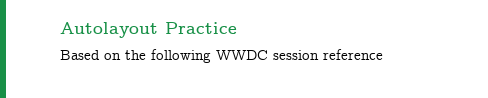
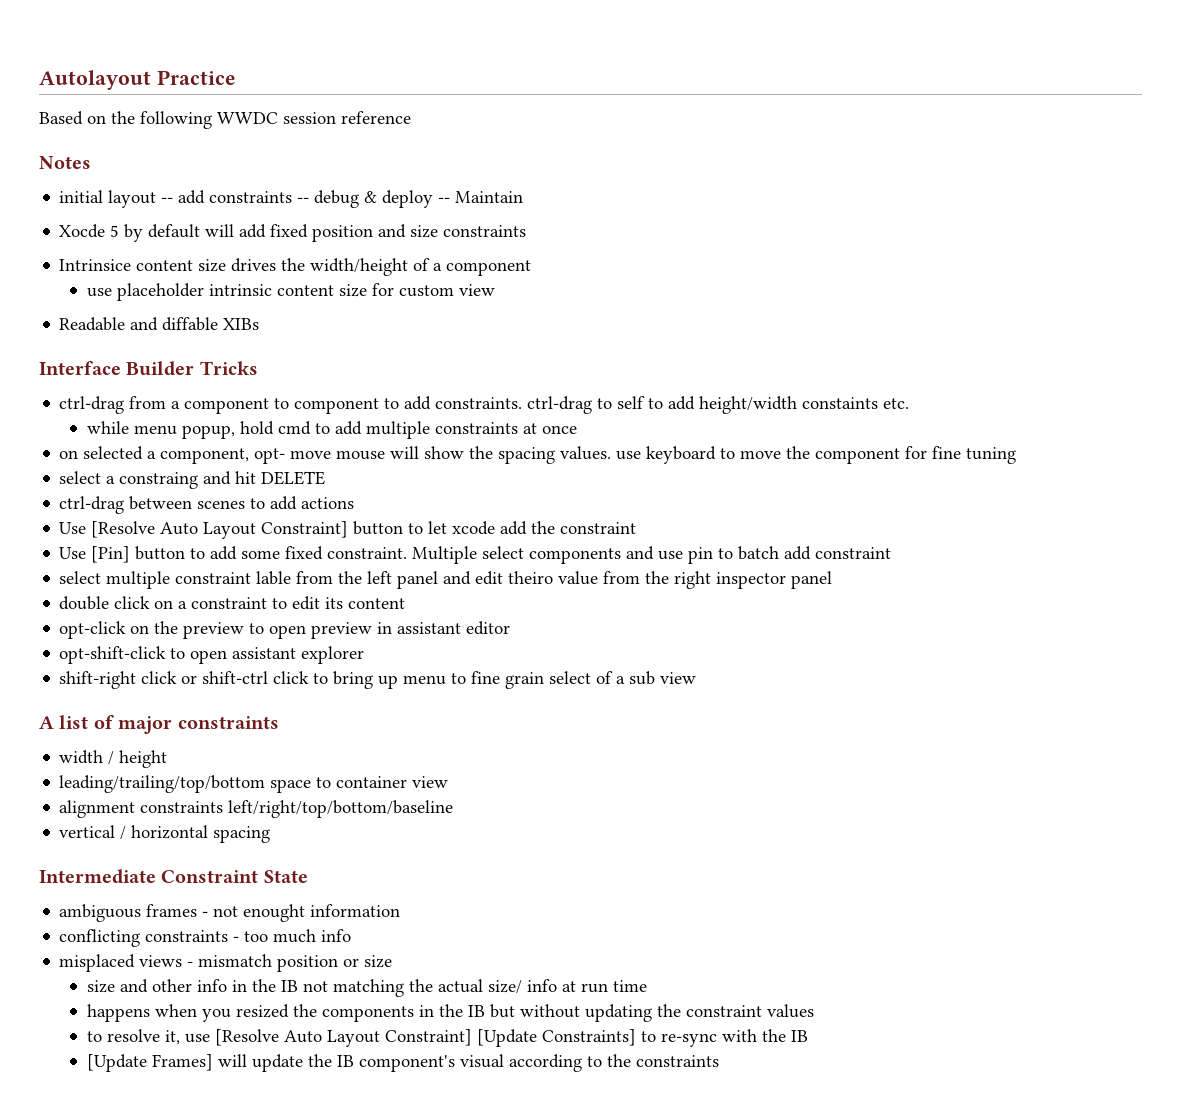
+ Notes
+ initial layout -- add constraints -- debug & deploy -- Maintain
+ Xocde 5 by default will add fixed position and size constraints
+ Intrinsice content size drives the width/height of a component
+ use placeholder intrinsic content size for custom view
+ Readable and diffable XIBs
+ Interface Builder Tricks
+ ctrl-drag from a component to component to add constraints. ctrl-drag to self to add height/width constaints etc.
+ while menu popup, hold cmd to add multiple constraints at once
+ on selected a component, opt- move mouse will show the spacing values. use keyboard to move the component for fine tuning
+ select a constraing and hit DELETE
+ ctrl-drag between scenes to add actions
+ Use [Resolve Auto Layout Constraint] button to let xcode add the constraint
+ Use [Pin] button to add some fixed constraint. Multiple select components and use pin to batch add constraint
+ select multiple constraint lable from the left panel and edit theiro value from the right inspector panel
+ double click on a constraint to edit its content
+ opt-click on the preview to open preview in assistant editor
+ opt-shift-click to open assistant explorer
+ shift-right click or shift-ctrl click to bring up menu to fine grain select of a sub view
+ A list of major constraints
+ width / height
+ leading/trailing/top/bottom space to container view
+ alignment constraints left/right/top/bottom/baseline
+ vertical / horizontal spacing
+ Intermediate Constraint State
+ ambiguous frames - not enought information
+ conflicting constraints - too much info
+ misplaced views - mismatch position or size
+ size and other info in the IB not matching the actual size/ info at run time
+ happens when you resized the components in the IB but without updating the constraint values
+ to resolve it, use [Resolve Auto Layout Constraint] [Update Constraints] to re-sync with the IB
+ [Update Frames] will update the IB component's visual according to the constraints

